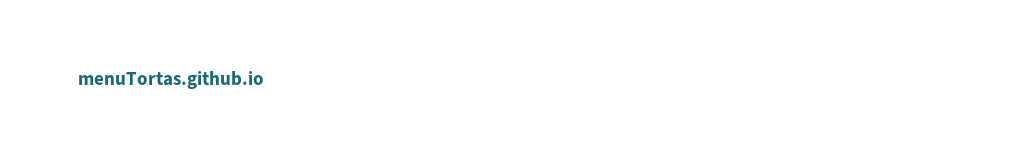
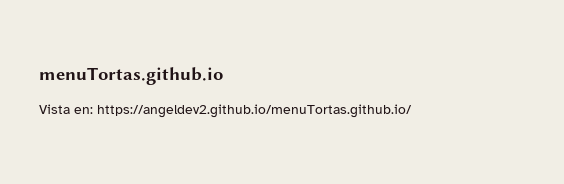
+ Vista en: https://angeldev2.github.io/menuTortas.github.io/

